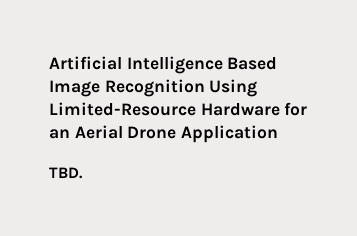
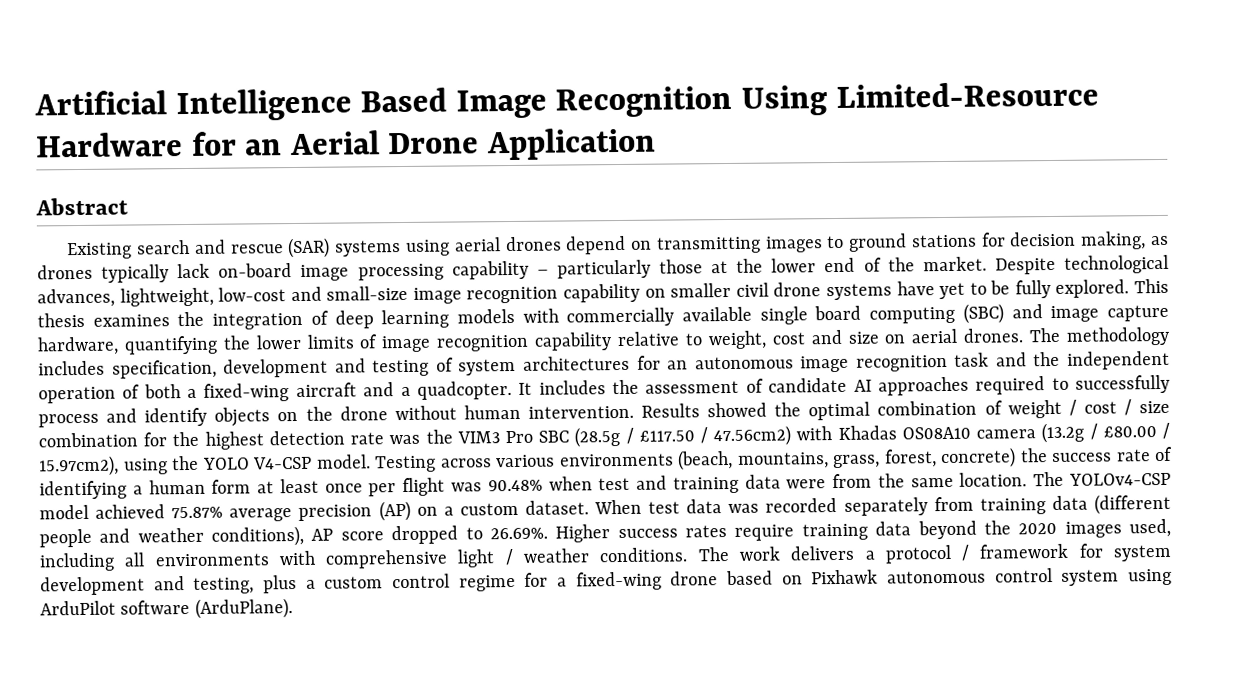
- TBD.
+ Abstract
+ Existing search and rescue (SAR) systems using aerial drones depend on transmitting images to ground stations for decision making, as drones typically lack on-board image processing capability – particularly those at the lower end of the market. Despite technological advances, lightweight, low-cost and small-size image recognition capability on smaller civil drone systems have yet to be fully explored. This thesis examines the integration of deep learning models with commercially available single board computing (SBC) and image capture hardware, quantifying the lower limits of image recognition capability relative to weight, cost and size on aerial drones. The methodology includes specification, development and testing of system architectures for an autonomous image recognition task and the independent operation of both a fixed-wing aircraft and a quadcopter. It includes the assessment of candidate AI approaches required to successfully process and identify objects on the drone without human intervention. Results showed the optimal combination of weight / cost / size combination for the highest detection rate was the VIM3 Pro SBC (28.5g / £117.50 / 47.56cm2) with Khadas OS08A10 camera (13.2g / £80.00 / 15.97cm2), using the YOLO V4-CSP model. Testing across various environments (beach, mountains, grass, forest, concrete) the success rate of identifying a human form at least once per flight was 90.48% when test and training data were from the same location. The YOLOv4-CSP model achieved 75.87% average precision (AP) on a custom dataset. When test data was recorded separately from training data (different people and weather conditions), AP score dropped to 26.69%. Higher success rates require training data beyond the 2020 images used, including all environments with comprehensive light / weather conditions. The work delivers a protocol / framework for system development and testing, plus a custom control regime for a fixed-wing drone based on Pixhawk autonomous control system using ArduPilot software (ArduPlane).

